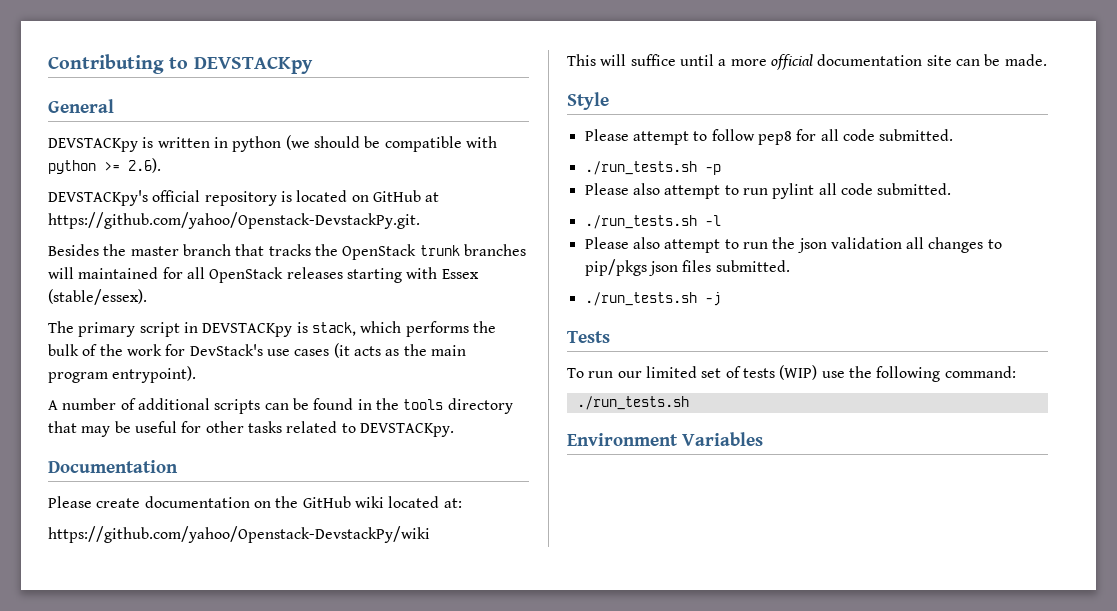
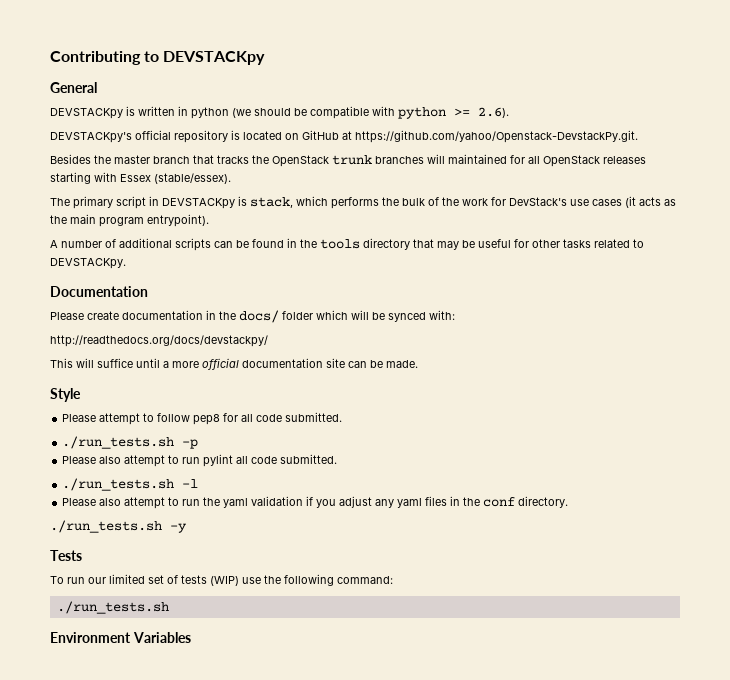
- Please create documentation on the GitHub wiki located at:
- https://github.com/yahoo/Openstack-DevstackPy/wiki
+ Please create documentation in the docs/ folder which will be synced with:
+ http://readthedocs.org/docs/devstackpy/
- Please also attempt to run the json validation all changes to pip/pkgs json files submitted.
- ./run_tests.sh -j
+ Please also attempt to run the yaml validation if you adjust any yaml files in the conf directory.
+ ./run_tests.sh -y

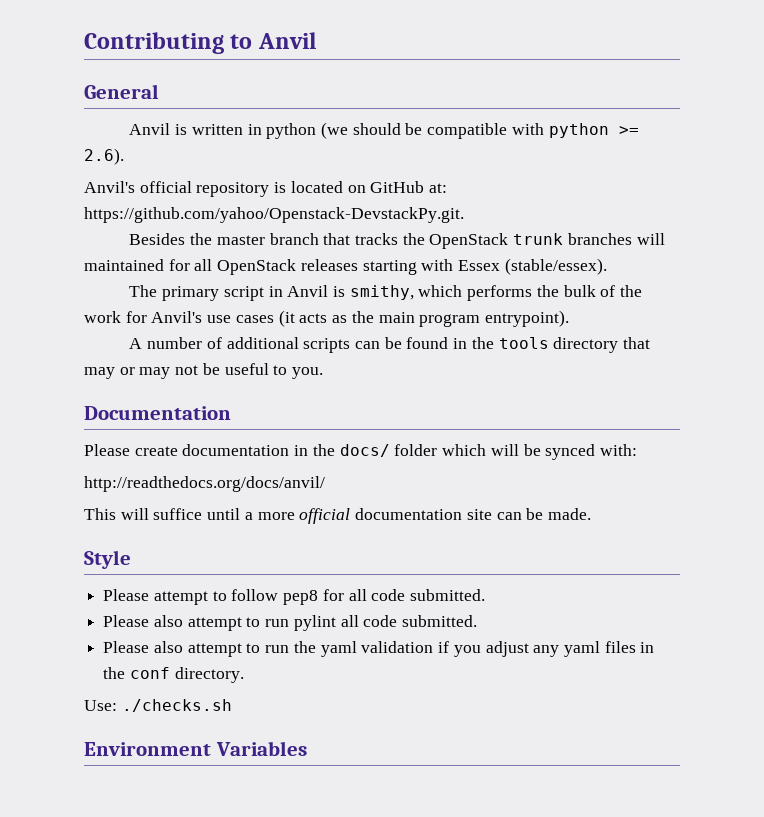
- Contributing to DEVSTACKpy
+ Contributing to Anvil
- DEVSTACKpy is written in python (we should be compatible with python >= 2.6).
+ Anvil is written in python (we should be compatible with python >= 2.6).
- DEVSTACKpy's official repository is located on GitHub at https://github.com/yahoo/Openstack-DevstackPy.git.
+ Anvil's official repository is located on GitHub at: https://github.com/yahoo/Openstack-DevstackPy.git.
- The primary script in DEVSTACKpy is stack, which performs the bulk of the work for DevStack's use cases (it acts as the main program entrypoint).
+ The primary script in Anvil is smithy, which performs the bulk of the work for Anvil's use cases (it acts as the main program entrypoint).
- A number of additional scripts can be found in the tools directory that may be useful for other tasks related to DEVSTACKpy.
+ A number of additional scripts can be found in the tools directory that may or may not be useful to you.
- http://readthedocs.org/docs/devstackpy/
+ http://readthedocs.org/docs/anvil/
- ./run_tests.sh -p
- ./run_tests.sh -l
- ./run_tests.sh -y
- Tests
- To run our limited set of tests (WIP) use the following command:
- ./run_tests.sh
+ Use: ./checks.sh

